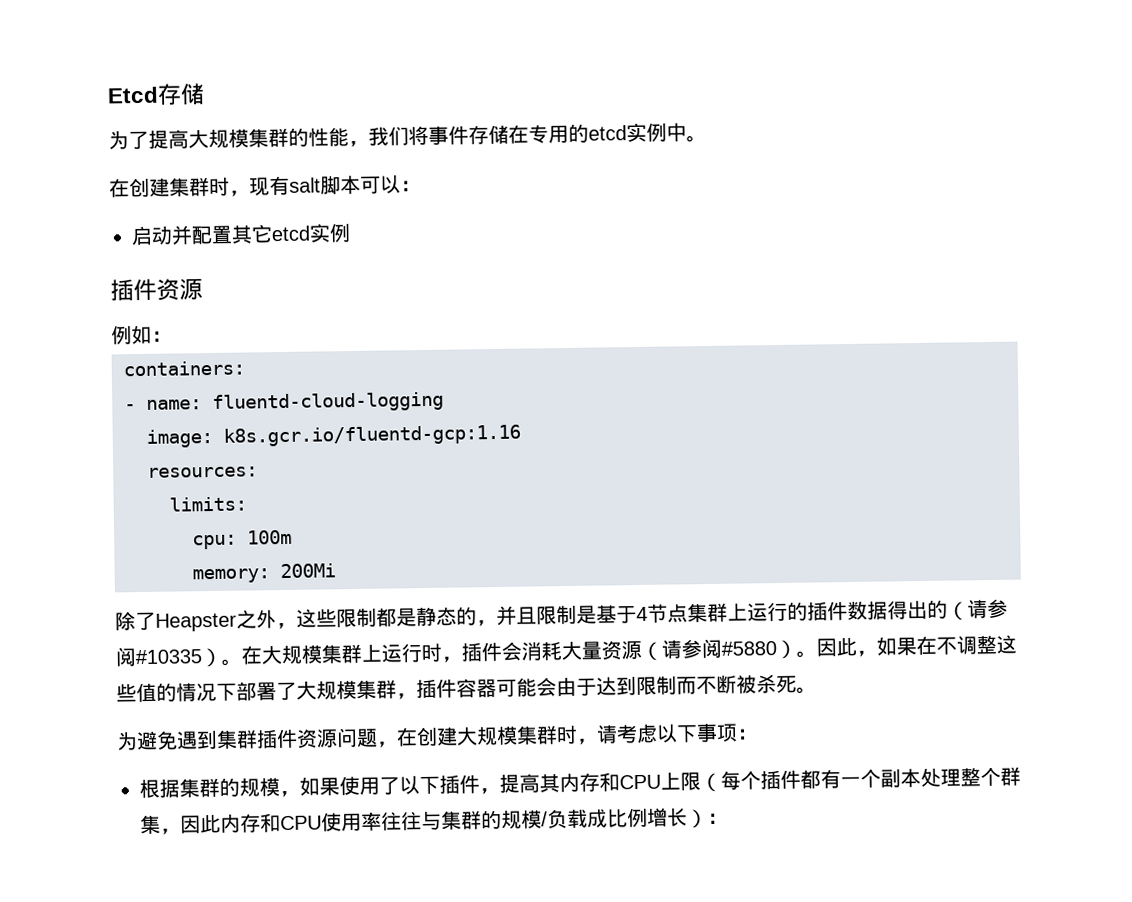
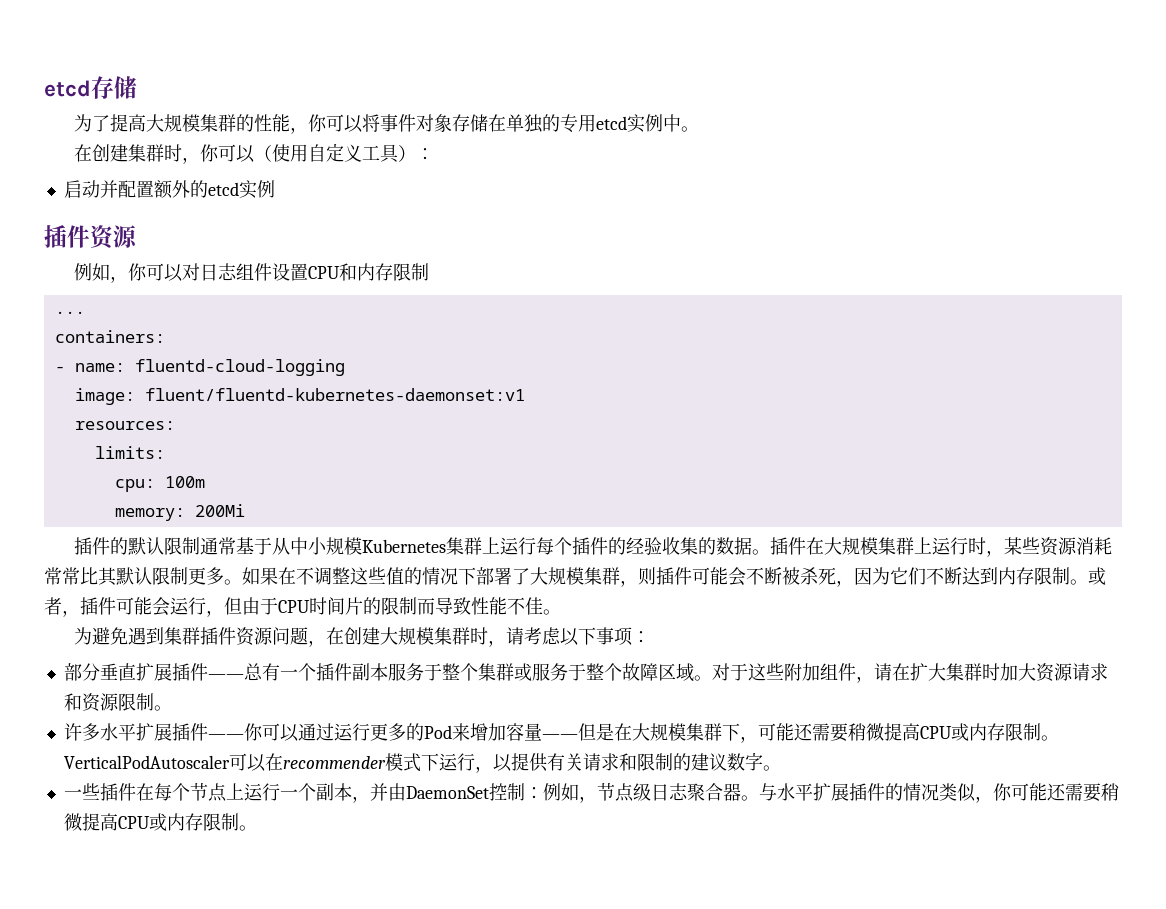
- Etcd存储
+ etcd存储
- 为了提高大规模集群的性能，我们将事件存储在专用的etcd实例中。
+ 为了提高大规模集群的性能，你可以将事件对象存储在单独的专用etcd实例中。
- 在创建集群时，现有salt脚本可以：
+ 在创建集群时，你可以（使用自定义工具）：
- 启动并配置其它etcd实例
+ 启动并配置额外的etcd实例
- 例如：
+ 例如，你可以对日志组件设置CPU和内存限制
+ ...
- image: k8s.gcr.io/fluentd-gcp:1.16
+ image: fluent/fluentd-kubernetes-daemonset:v1
- 除了Heapster之外，这些限制都是静态的，并且限制是基于4节点集群上运行的插件数据得出的（请参阅#10335）。在大规模集群上运行时，插件会消耗大量资源（请参阅#5880）。因此，如果在不调整这些值的情况下部署了大规模集群，插件容器可能会由于达到限制而不断被杀死。
+ 插件的默认限制通常基于从中小规模Kubernetes集群上运行每个插件的经验收集的数据。插件在大规模集群上运行时，某些资源消耗常常比其默认限制更多。如果在不调整这些值的情况下部署了大规模集群，则插件可能会不断被杀死，因为它们不断达到内存限制。或者，插件可能会运行，但由于CPU时间片的限制而导致性能不佳。
- 根据集群的规模，如果使用了以下插件，提高其内存和CPU上限（每个插件都有一个副本处理整个群集，因此内存和CPU使用率往往与集群的规模/负载成比例增长）：
+ 部分垂直扩展插件——总有一个插件副本服务于整个集群或服务于整个故障区域。对于这些附加组件，请在扩大集群时加大资源请求和资源限制。
+ 许多水平扩展插件——你可以通过运行更多的Pod来增加容量——但是在大规模集群下，可能还需要稍微提高CPU或内存限制。VerticalPodAutoscaler可以在recommender模式下运行，以提供有关请求和限制的建议数字。
+ 一些插件在每个节点上运行一个副本，并由DaemonSet控制：例如，节点级日志聚合器。与水平扩展插件的情况类似，你可能还需要稍微提高CPU或内存限制。

